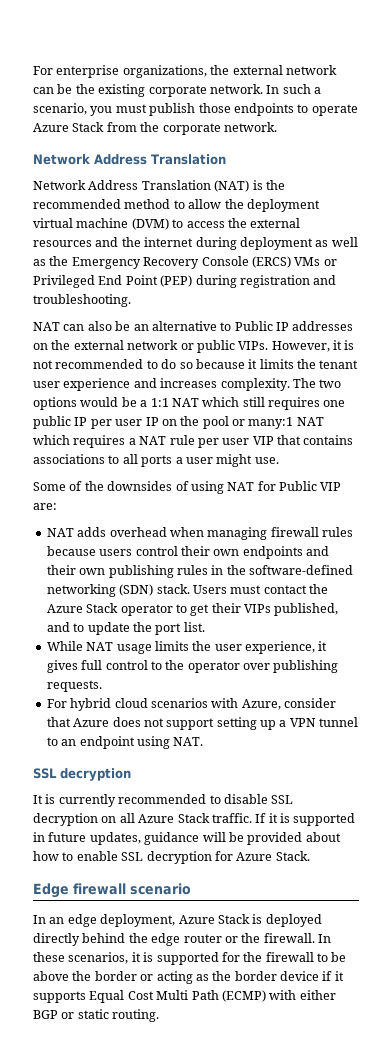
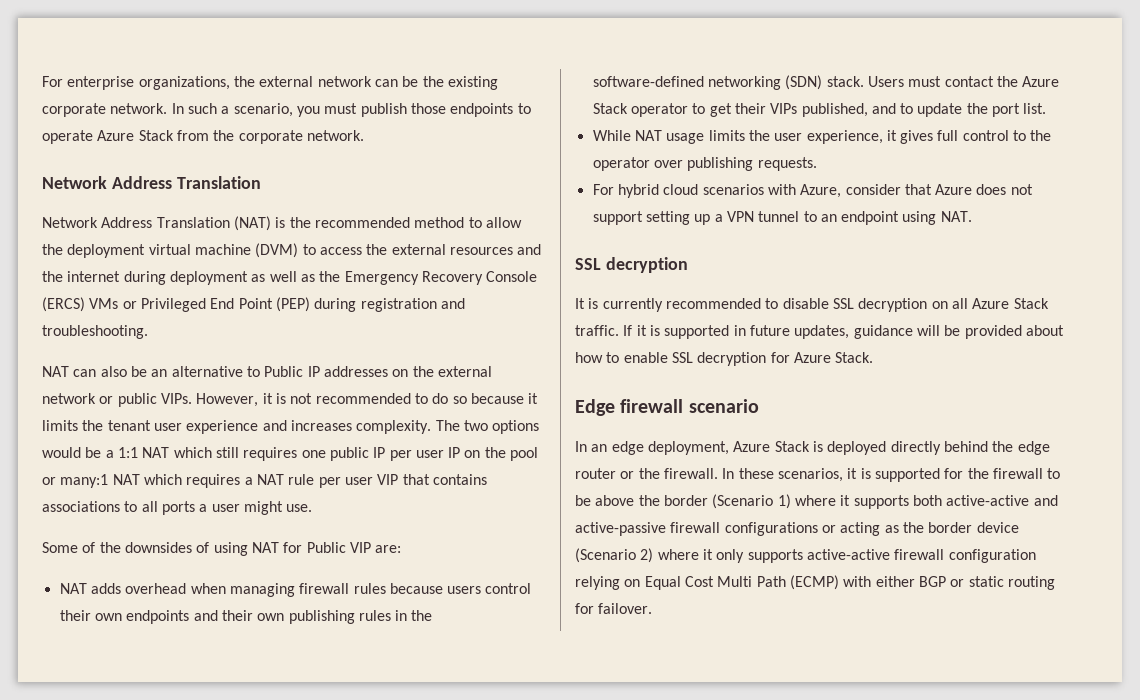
- In these scenarios, it is supported for the firewall to be above the border or acting as the border device if it supports Equal Cost Multi Path (ECMP) with either BGP or static routing.
+ In these scenarios, it is supported for the firewall to be above the border (Scenario 1) where it supports both active-active and active-passive firewall configurations or acting as the border device (Scenario 2) where it only supports active-active firewall configuration relying on Equal Cost Multi Path (ECMP) with either BGP or static routing for failover.

